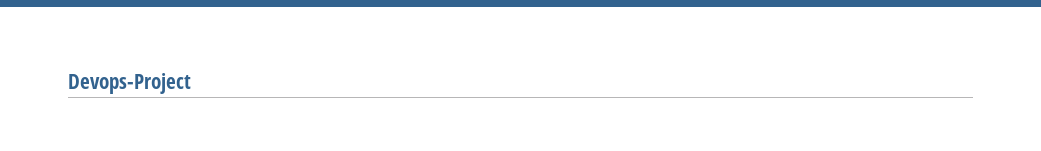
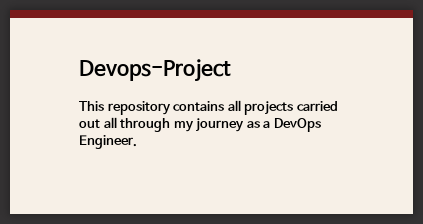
+ This repository contains all projects carried out all through my journey as a DevOps Engineer.

